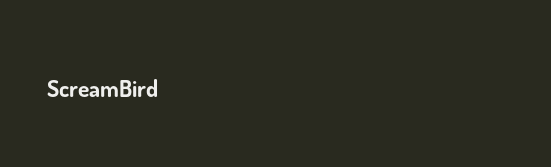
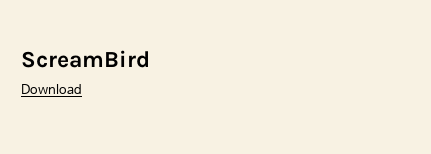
+ Download

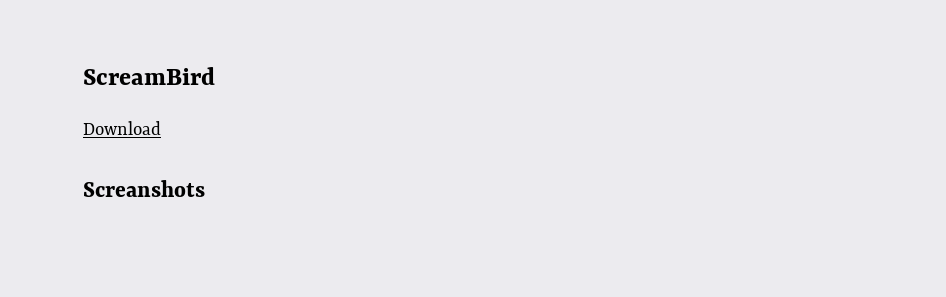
+ Screanshots

